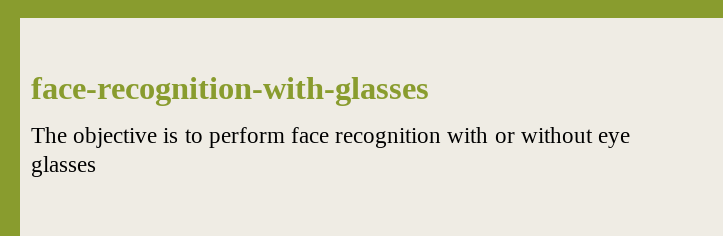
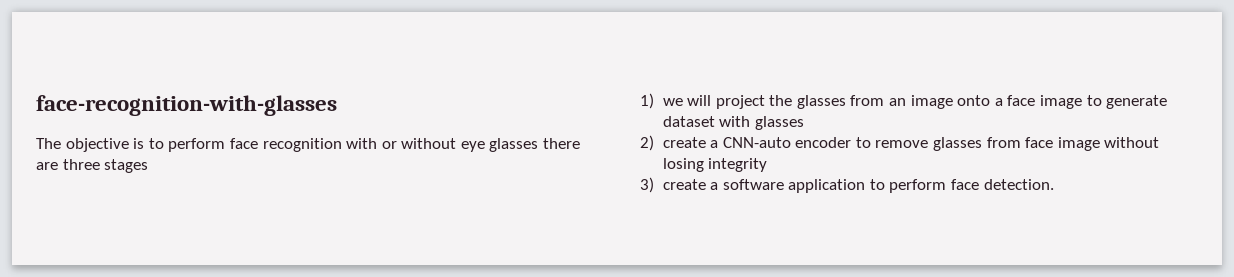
- The objective is to perform face recognition with or without eye glasses
+ The objective is to perform face recognition with or without eye glasses there are three stages
+ 1) we will project the glasses from an image onto a face image to generate dataset with glasses
+ 2) create a CNN-auto encoder to remove glasses from face image without losing integrity
+ 3) create a software application to perform face detection.

